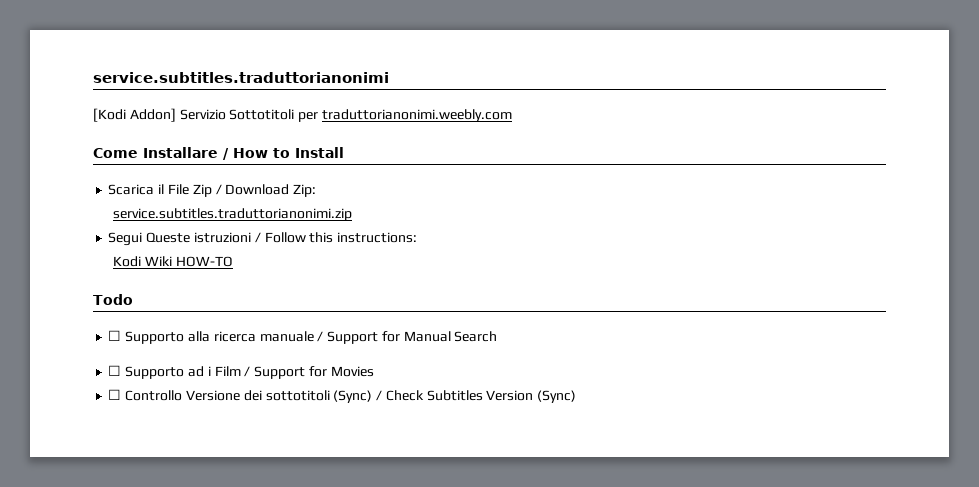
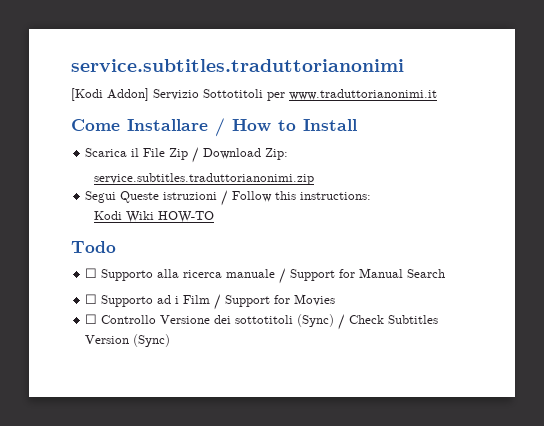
- [Kodi Addon] Servizio Sottotitoli per traduttorianonimi.weebly.com
+ [Kodi Addon] Servizio Sottotitoli per www.traduttorianonimi.it

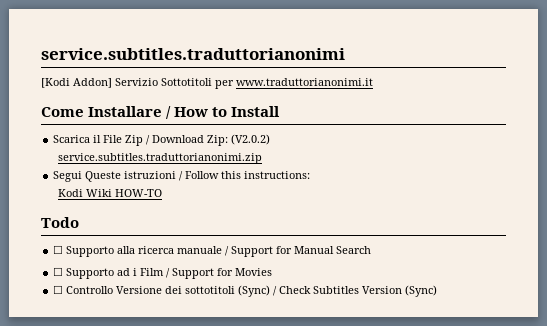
- Scarica il File Zip / Download Zip:
+ Scarica il File Zip / Download Zip: (V2.0.2)

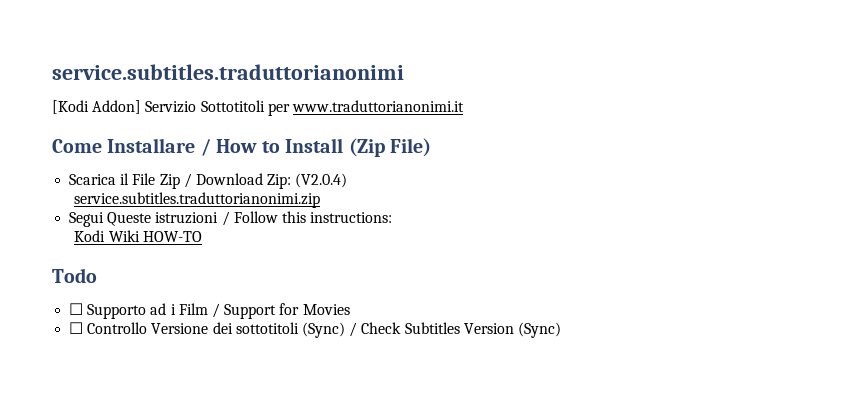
- Come Installare / How to Install
+ Come Installare / How to Install (Zip File)
- Scarica il File Zip / Download Zip: (V2.0.2)
+ Scarica il File Zip / Download Zip: (V2.0.4)
- ☐ Supporto alla ricerca manuale / Support for Manual Search

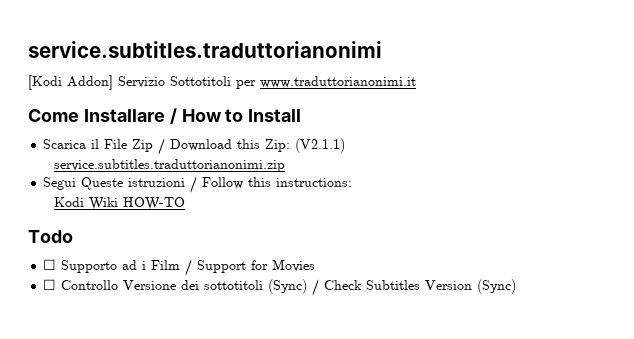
- Come Installare / How to Install (Zip File)
+ Come Installare / How to Install
- Scarica il File Zip / Download Zip: (V2.0.4)
+ Scarica il File Zip / Download this Zip: (V2.1.1)

